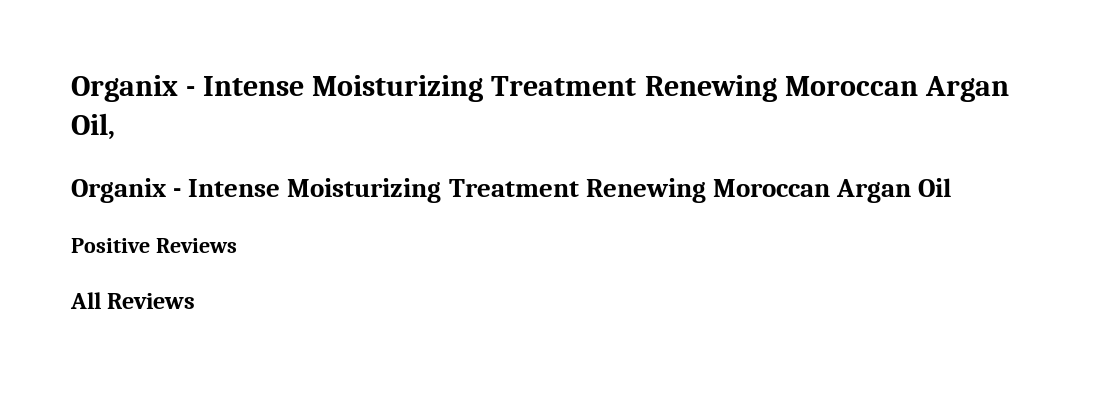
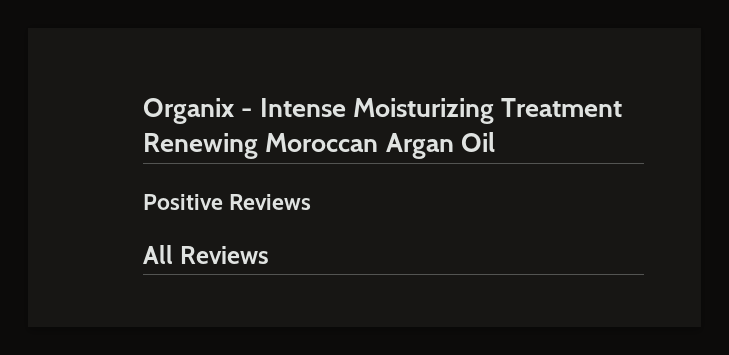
- Organix - Intense Moisturizing Treatment Renewing Moroccan Argan Oil,

